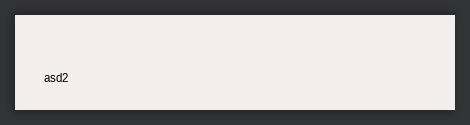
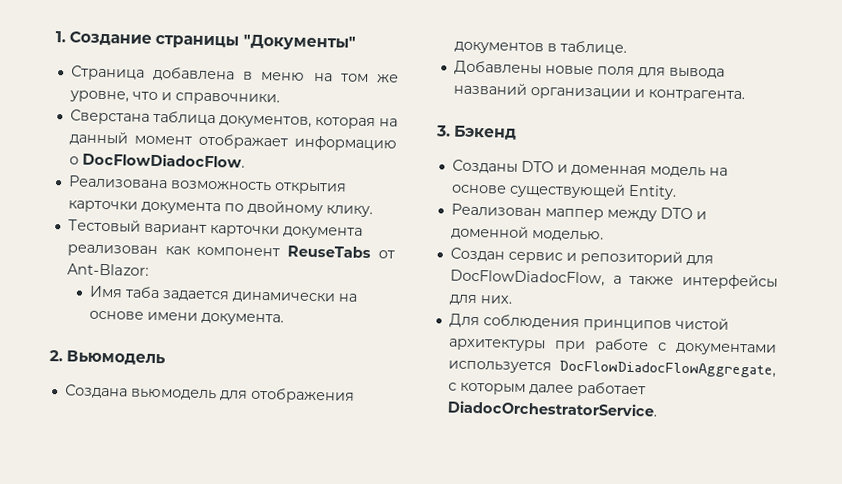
- asd2
+ 1. Создание страницы "Документы"
+ Страница добавлена в меню на том же уровне, что и справочники.
+ Сверстана таблица документов, которая на данный момент отображает информацию о DocFlowDiadocFlow.
+ Реализована возможность открытия карточки документа по двойному клику.
+ Тестовый вариант карточки документа реализован как компонент ReuseTabs от Ant-Blazor:
+ Имя таба задается динамически на основе имени документа.
+ 2. Вьюмодель
+ Создана вьюмодель для отображения документов в таблице.
+ Добавлены новые поля для вывода названий организации и контрагента.
+ 3. Бэкенд
+ Созданы DTO и доменная модель на основе существующей Entity.
+ Реализован маппер между DTO и доменной моделью.
+ Создан сервис и репозиторий для DocFlowDiadocFlow, а также интерфейсы для них.
+ Для соблюдения принципов чистой архитектуры при работе с документами используется DocFlowDiadocFlowAggregate, с которым далее работает DiadocOrchestratorService.

